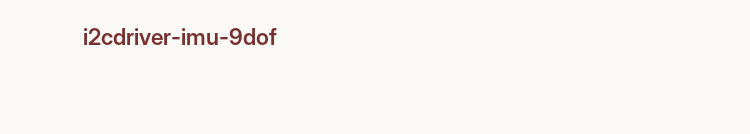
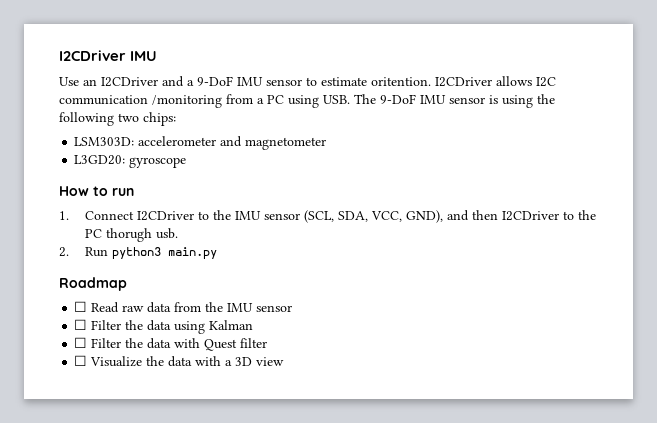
- i2cdriver-imu-9dof
+ I2CDriver IMU
+ Use an I2CDriver and a 9-DoF IMU sensor to estimate oritention. I2CDriver allows I2C communication /monitoring from a PC using USB. The 9-DoF IMU sensor is using the following two chips:
+ LSM303D: accelerometer and magnetometer
+ L3GD20: gyroscope
+ How to run
+ 1. Connect I2CDriver to the IMU sensor (SCL, SDA, VCC, GND), and then I2CDriver to the PC thorugh usb.
+ 2. Run python3 main.py
+ Roadmap
+ ☐ Read raw data from the IMU sensor
+ ☐ Filter the data using Kalman
+ ☐ Filter the data with Quest filter
+ ☐ Visualize the data with a 3D view

